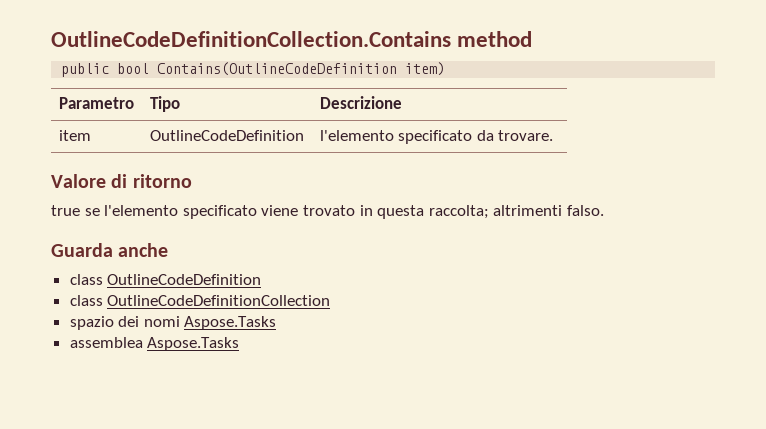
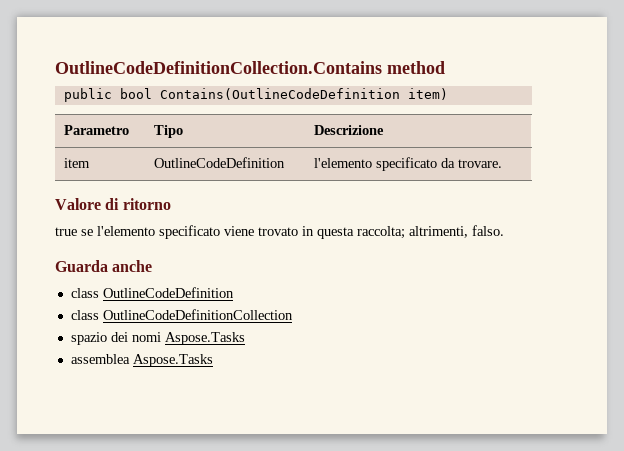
- true se l'elemento specificato viene trovato in questa raccolta; altrimenti falso.
+ true se l'elemento specificato viene trovato in questa raccolta; altrimenti, falso.

